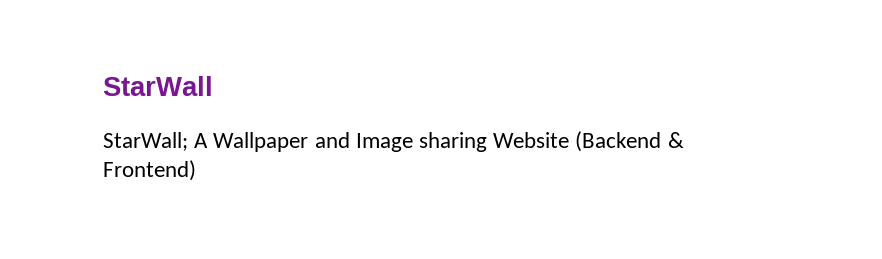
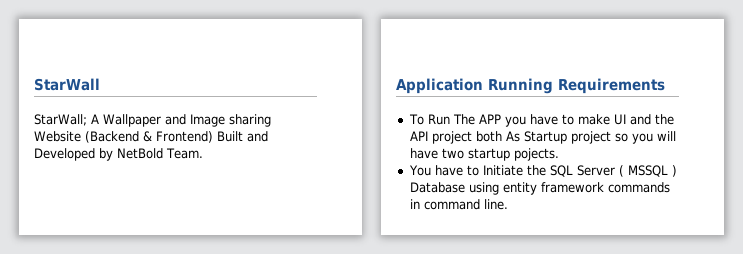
- StarWall; A Wallpaper and Image sharing Website (Backend & Frontend)
+ StarWall; A Wallpaper and Image sharing Website (Backend & Frontend) Built and Developed by NetBold Team.
+ Application Running Requirements
+ To Run The APP you have to make UI and the API project both As Startup project so you will have two startup pojects.
+ You have to Initiate the SQL Server ( MSSQL ) Database using entity framework commands in command line.

